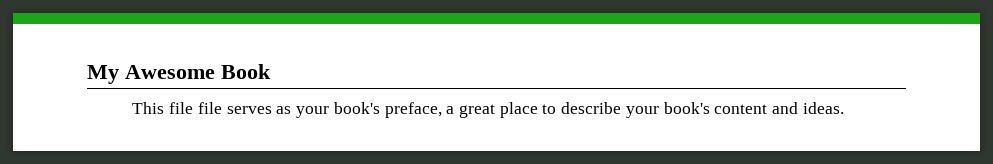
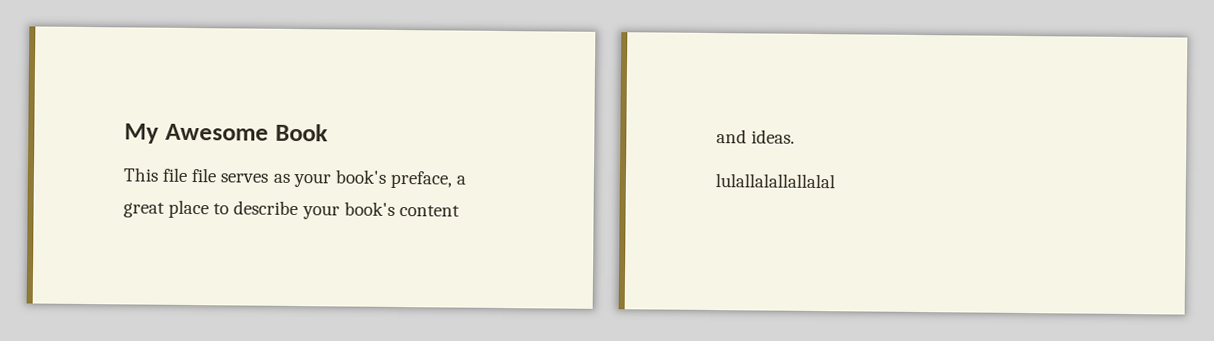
+ lulallalallallalal

